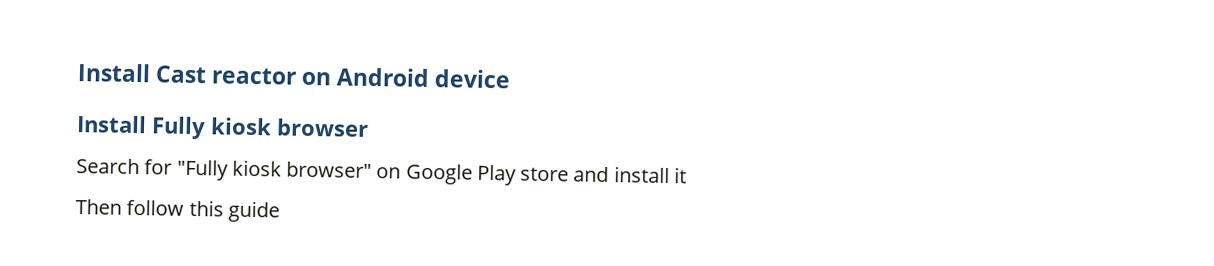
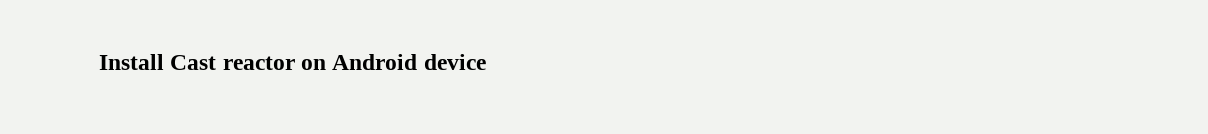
- Install Fully kiosk browser
- Search for "Fully kiosk browser" on Google Play store and install it
- Then follow this guide

